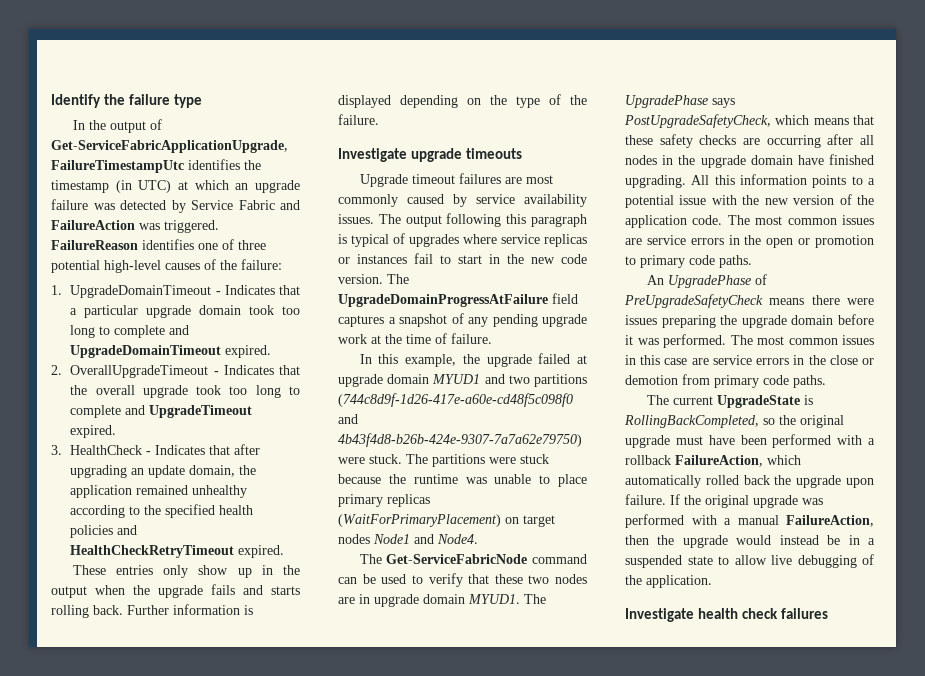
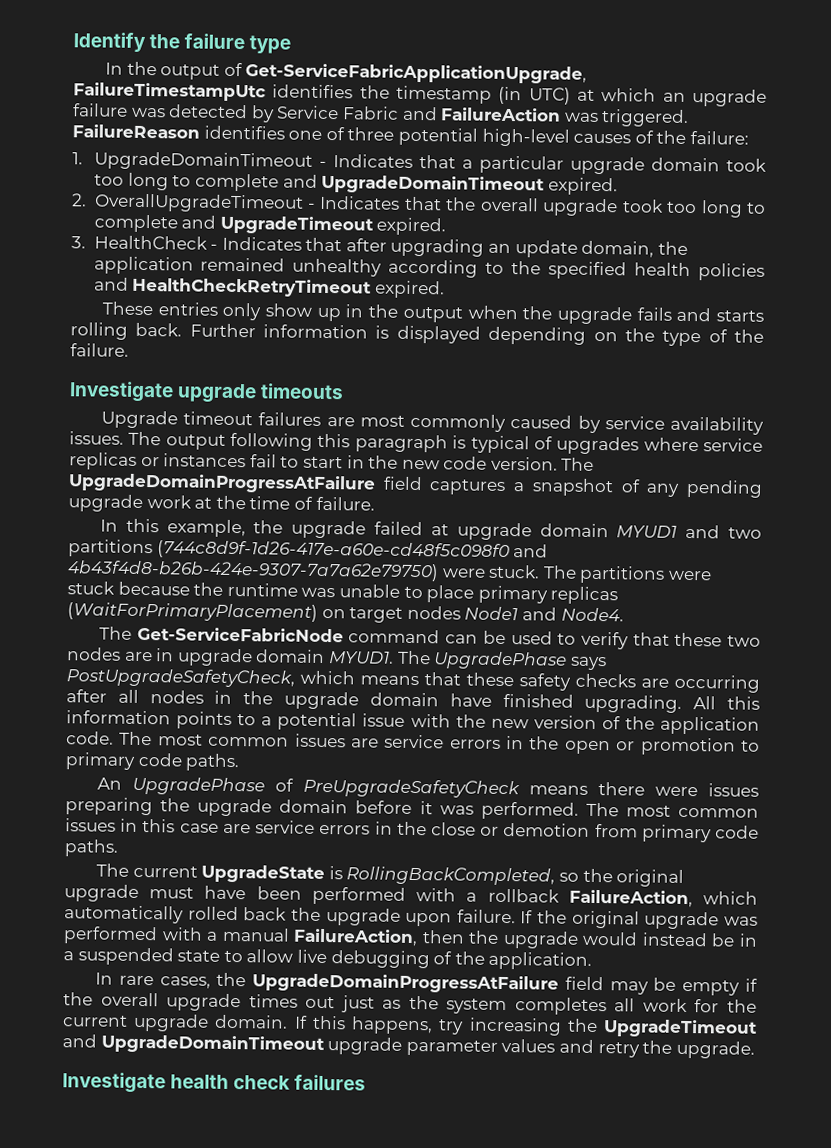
+ In rare cases, the UpgradeDomainProgressAtFailure field may be empty if the overall upgrade times out just as the system completes all work for the current upgrade domain. If this happens, try increasing the UpgradeTimeout and UpgradeDomainTimeout upgrade parameter values and retry the upgrade.

